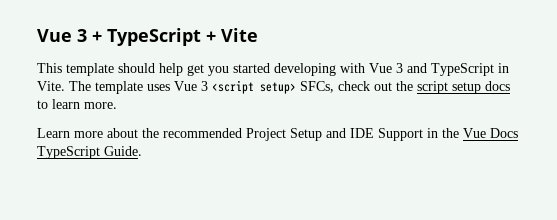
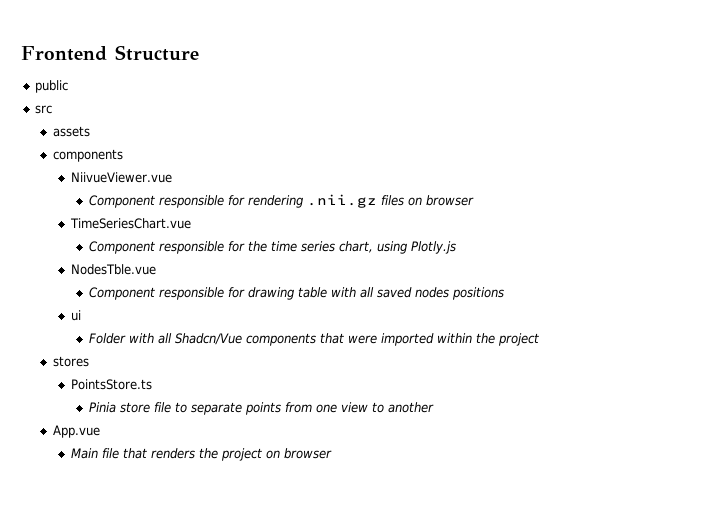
- Vue 3 + TypeScript + Vite
- This template should help get you started developing with Vue 3 and TypeScript in Vite. The template uses Vue 3 <script setup> SFCs, check out the script setup docs to learn more.
- Learn more about the recommended Project Setup and IDE Support in the Vue Docs TypeScript Guide.
+ Frontend Structure
+ public
+ src
+ assets
+ components
+ NiivueViewer.vue
+ Component responsible for rendering .nii.gz files on browser
+ TimeSeriesChart.vue
+ Component responsible for the time series chart, using Plotly.js
+ NodesTble.vue
+ Component responsible for drawing table with all saved nodes positions
+ ui
+ Folder with all Shadcn/Vue components that were imported within the project
+ stores
+ PointsStore.ts
+ Pinia store file to separate points from one view to another
+ App.vue
+ Main file that renders the project on browser

